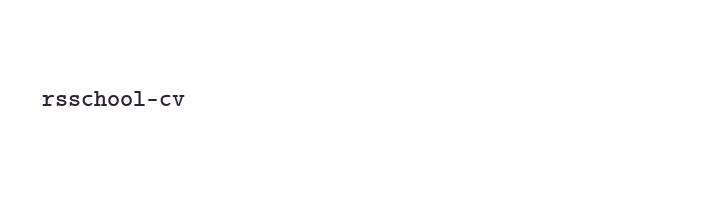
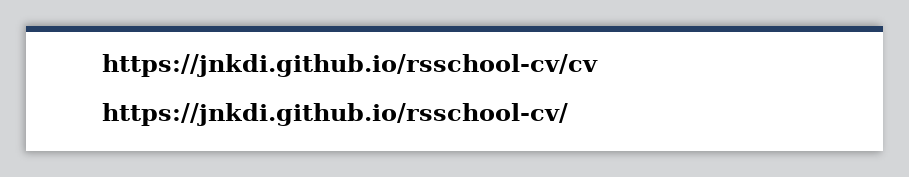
- rsschool-cv
+ https://jnkdi.github.io/rsschool-cv/cv
+ https://jnkdi.github.io/rsschool-cv/

